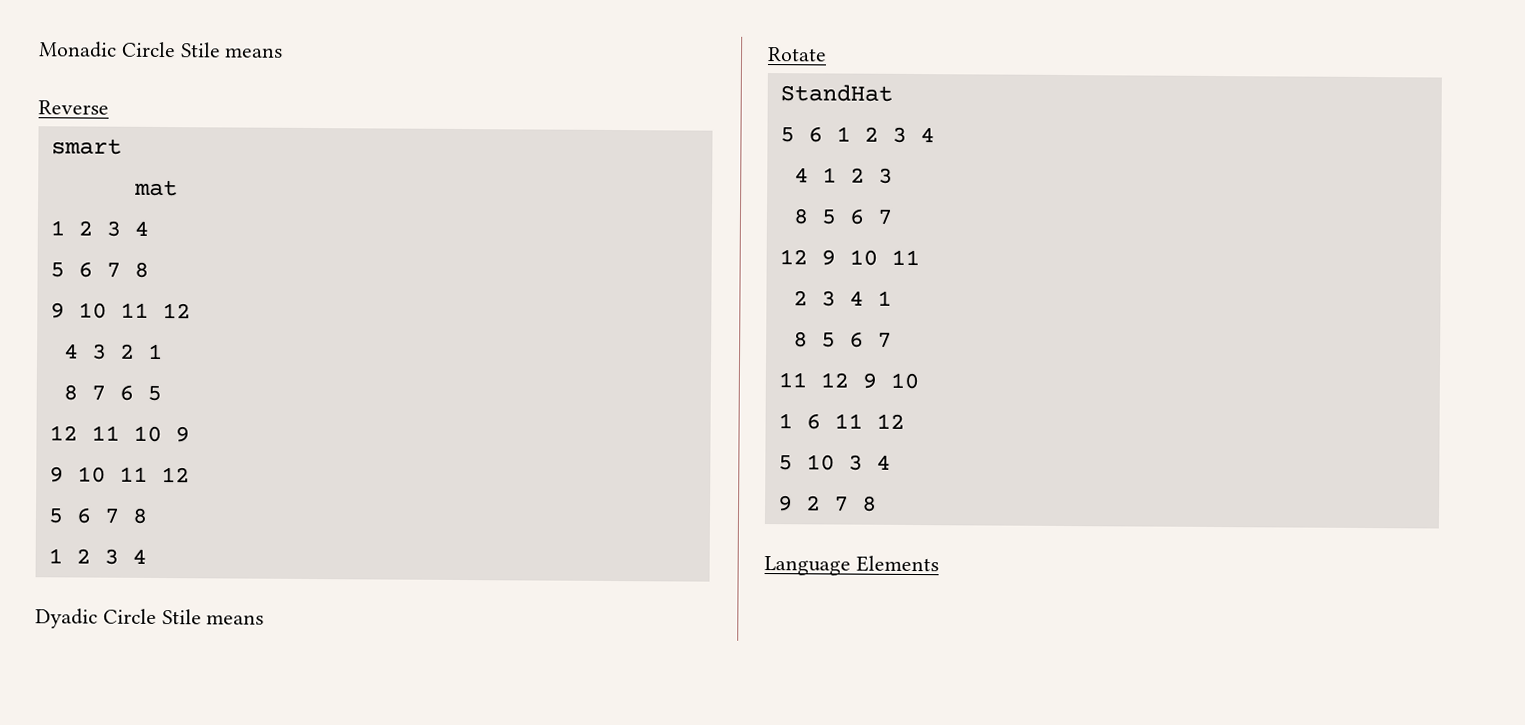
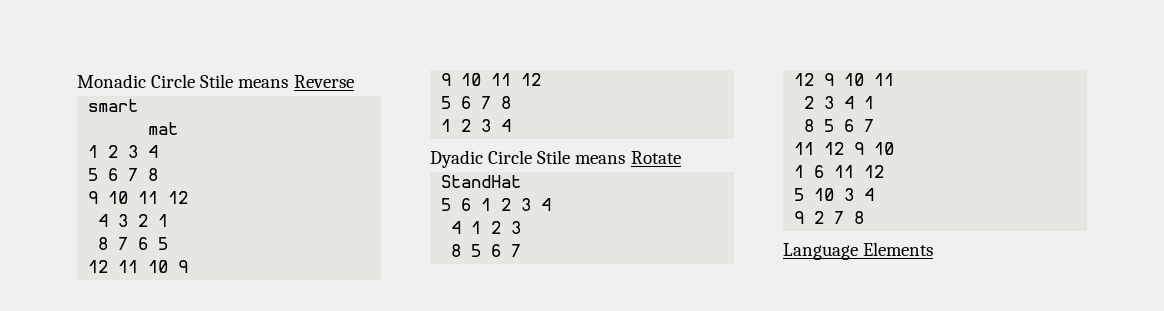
- Monadic Circle Stile means
- Reverse
+ Monadic Circle Stile means Reverse
- Dyadic Circle Stile means
- Rotate
+ Dyadic Circle Stile means Rotate

